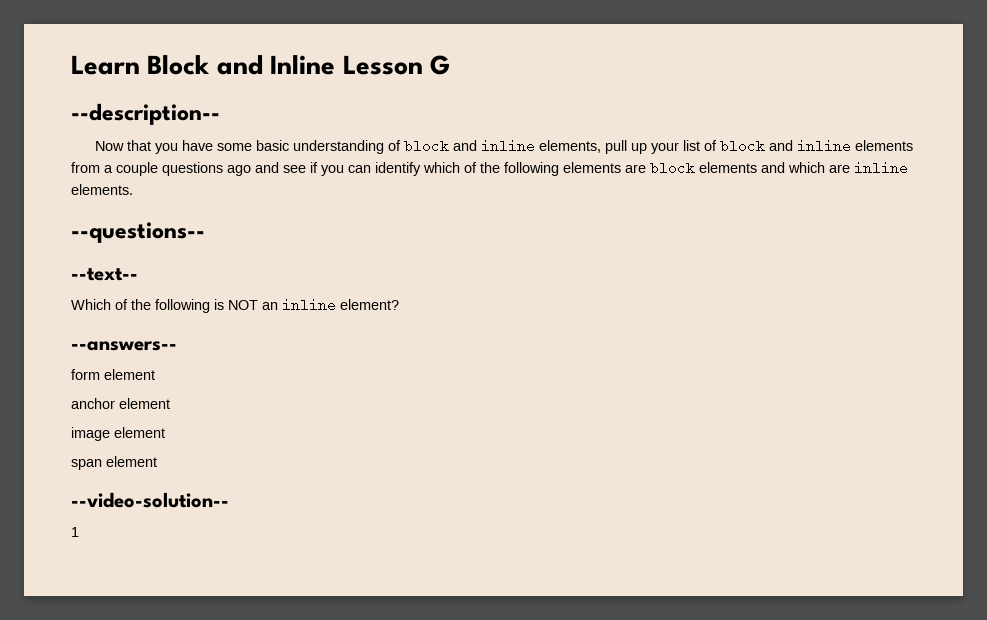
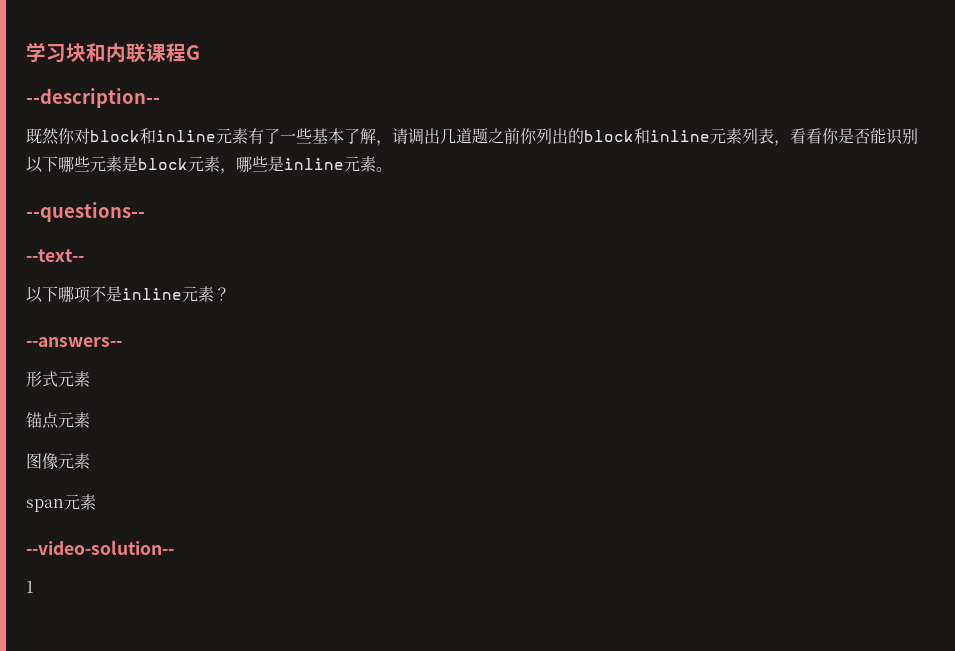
- Learn Block and Inline Lesson G
+ 学习块和内联课程G
  --description--
- Now that you have some basic understanding of block and inline elements, pull up your list of block and inline elements from a couple questions ago and see if you can identify which of the following elements are block elements and which are inline elements.
+ 既然你对block和inline元素有了一些基本了解，请调出几道题之前你列出的block和inline元素列表，看看你是否能识别以下哪些元素是block元素，哪些是inline元素。
  --questions--
  --text--
- Which of the following is NOT an inline element?
+ 以下哪项不是inline元素？
  --answers--
- form element
- anchor element
- image element
+ 形式元素
+ 锚点元素
+ 图像元素
- span element
+ span元素

